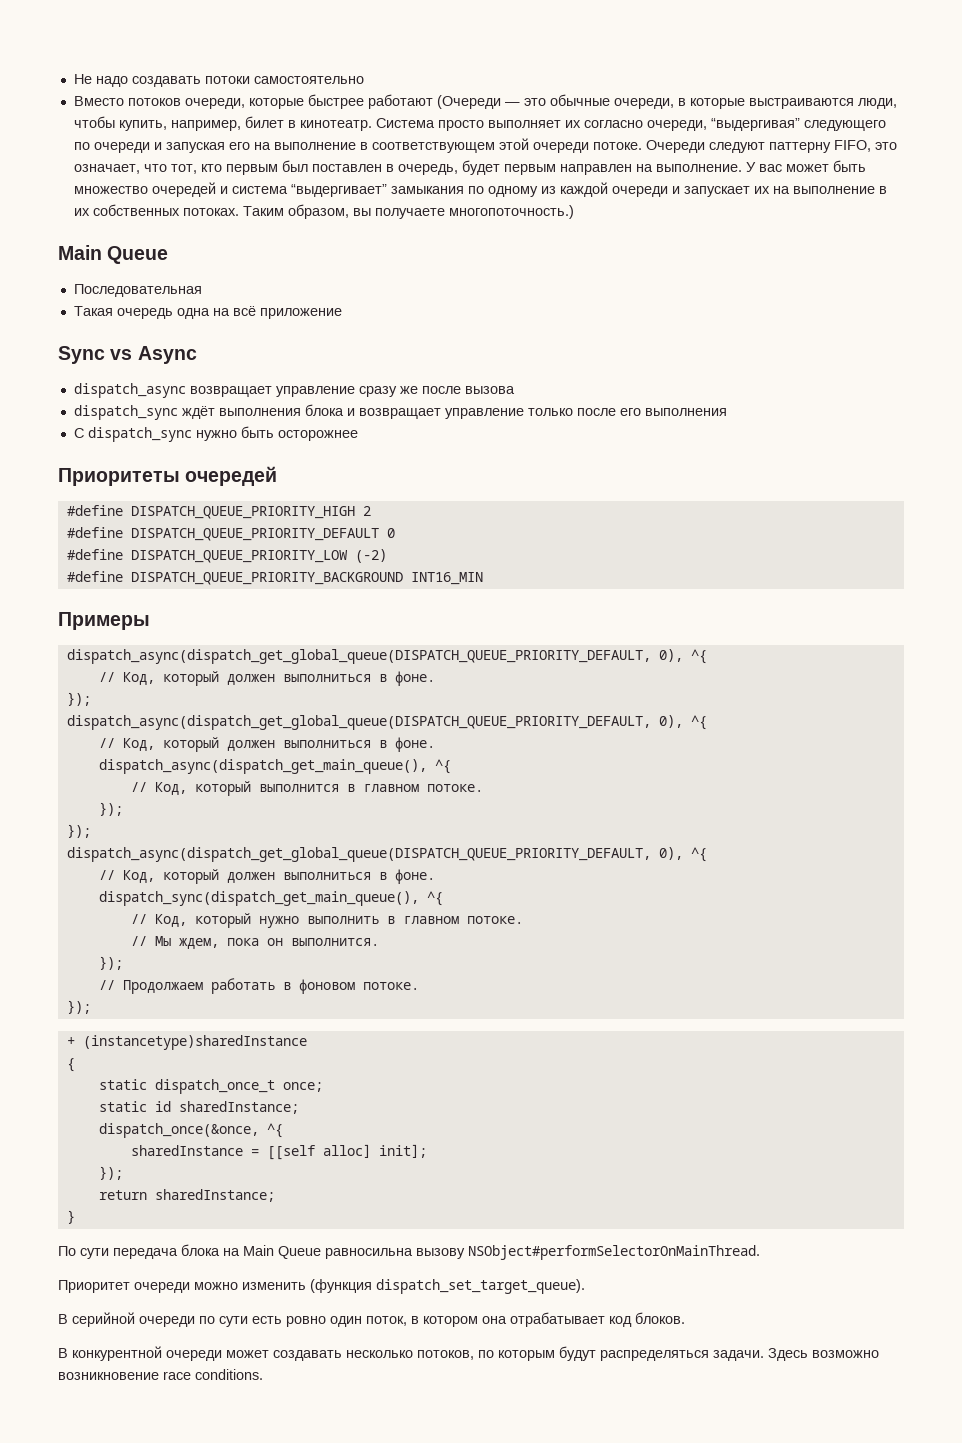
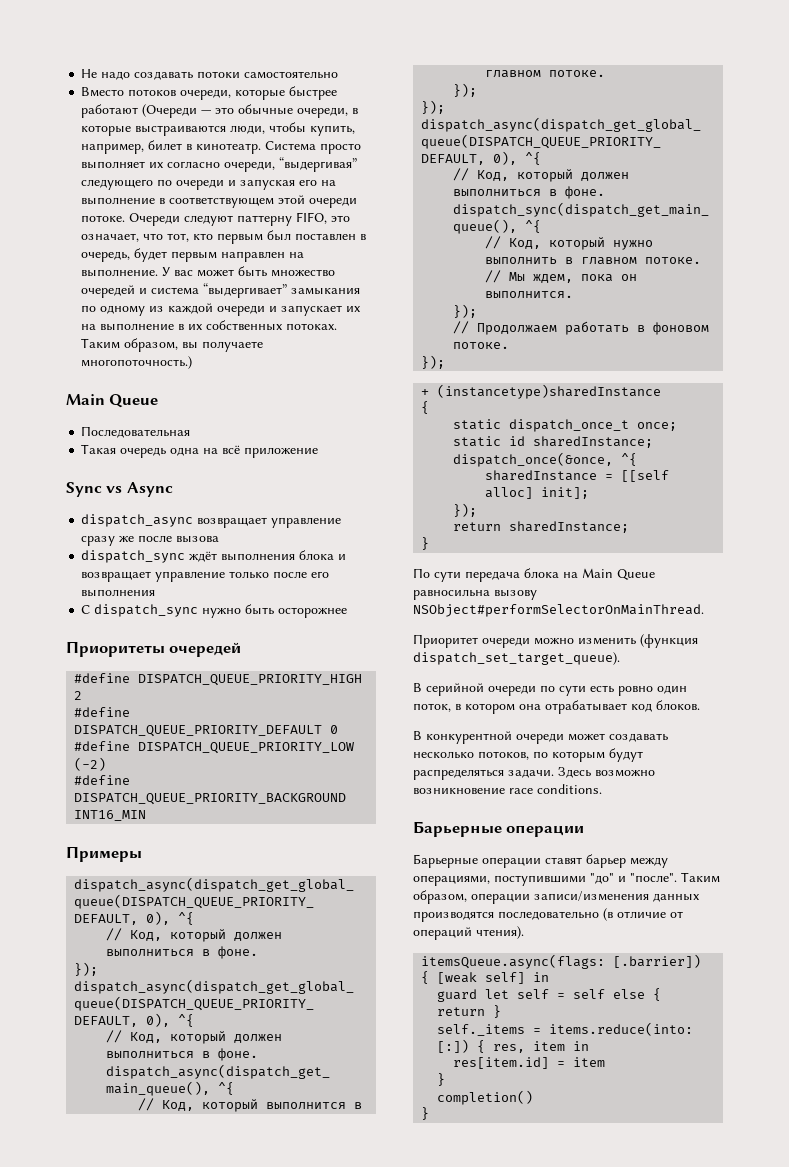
  Здесь возможно возникновение race conditions.
+ Барьерные операции
+ Барьерные операции ставят барьер между операциями, поступившими "до" и "после". Таким образом, операции записи/изменения данных производятся последовательно (в отличие от операций чтения).
+ itemsQueue.async(flags: [.barrier]) { [weak self] in
+ guard let self = self else { return }
+ self._items = items.reduce(into: [:]) { res, item in
+ res[item.id] = item
+ }
+ completion()
+ }

